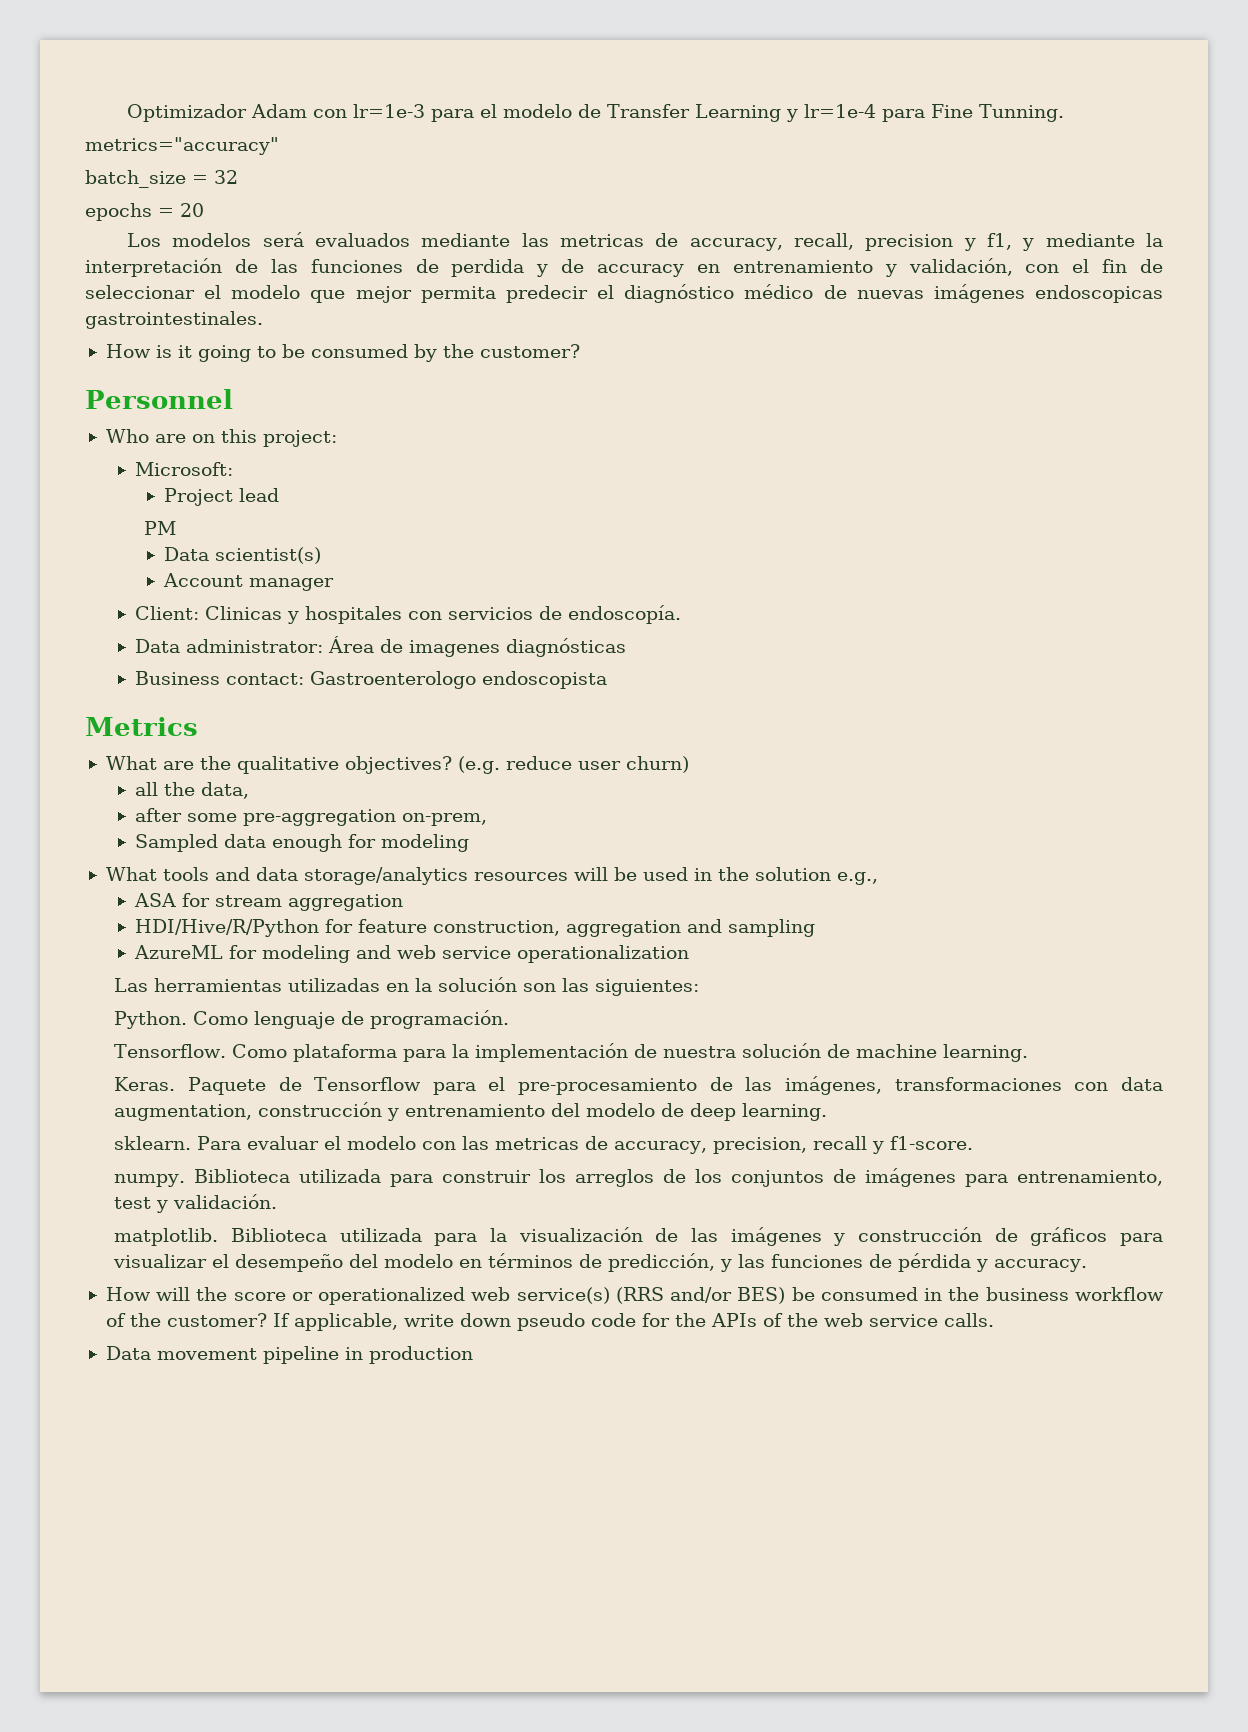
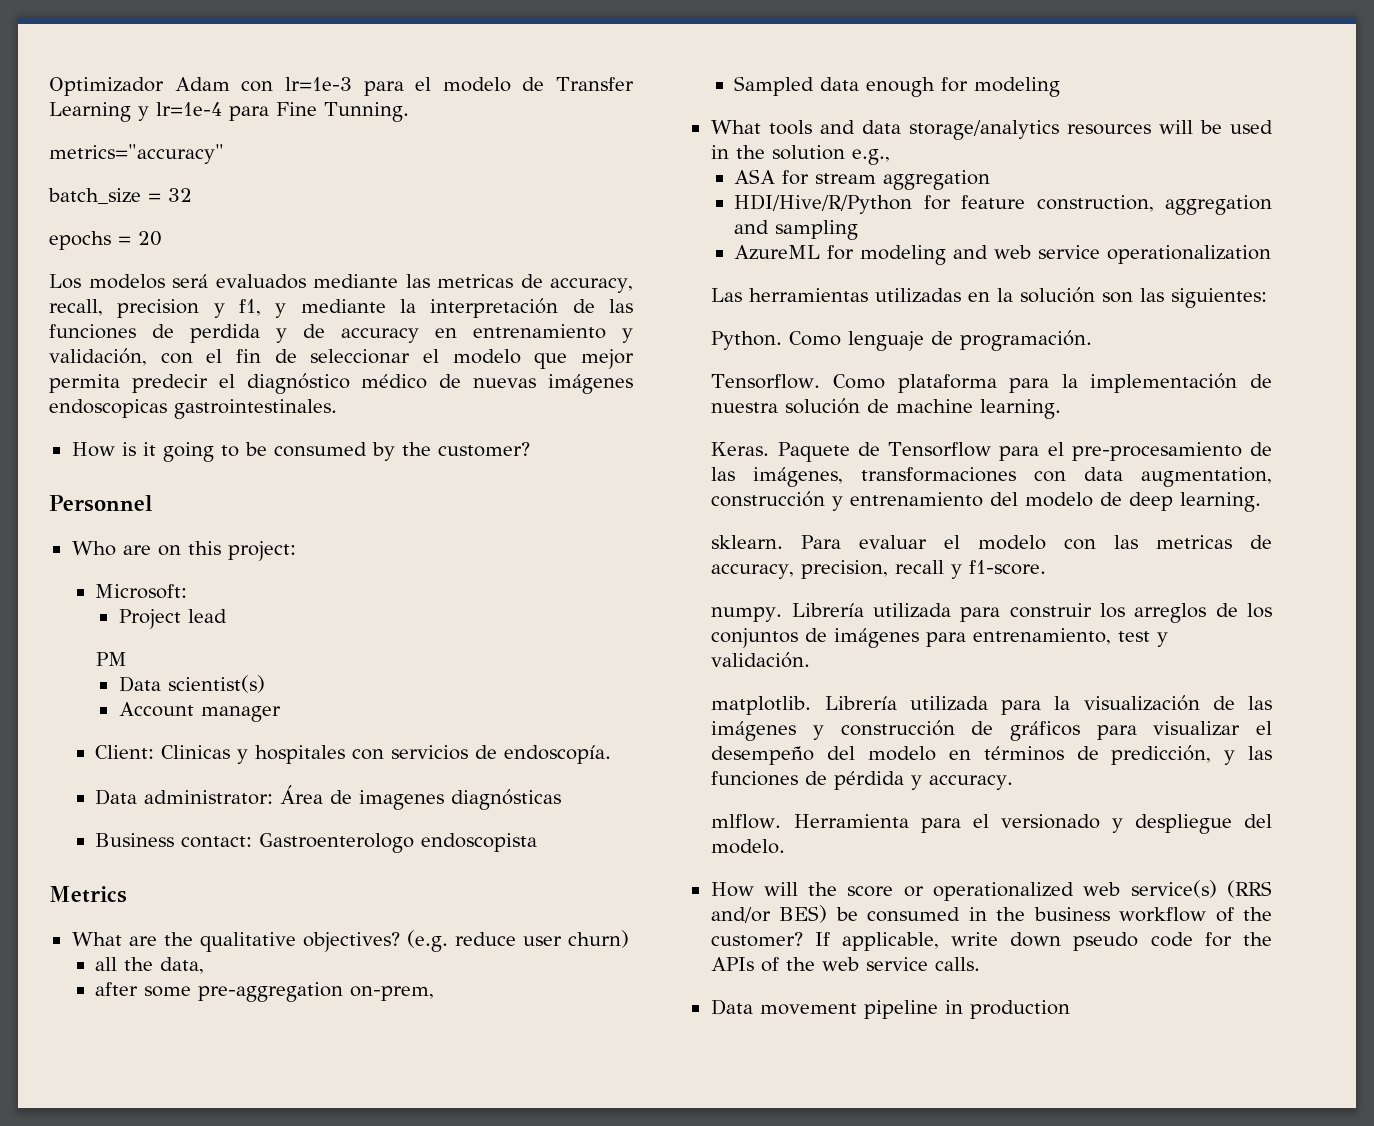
- Biblioteca utilizada para construir los arreglos de los conjuntos de imágenes para entrenamiento, test y validación.
+ Librería utilizada para construir los arreglos de los conjuntos de imágenes para entrenamiento, test y validación.
- Biblioteca utilizada para la visualización de las imágenes y construcción de gráficos para visualizar el desempeño del modelo en términos de predicción, y las funciones de pérdida y accuracy.
+ Librería utilizada para la visualización de las imágenes y construcción de gráficos para visualizar el desempeño del modelo en términos de predicción, y las funciones de pérdida y accuracy.
+ mlflow. Herramienta para el versionado y despliegue del modelo.

